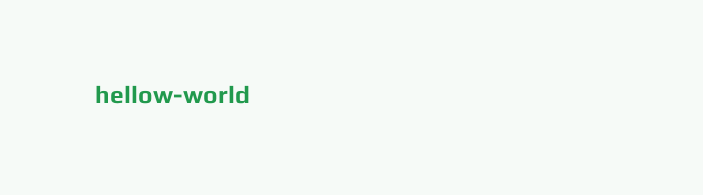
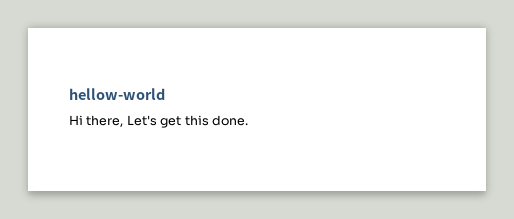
+ Hi there, Let's get this done.

